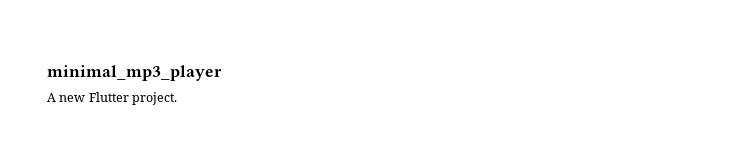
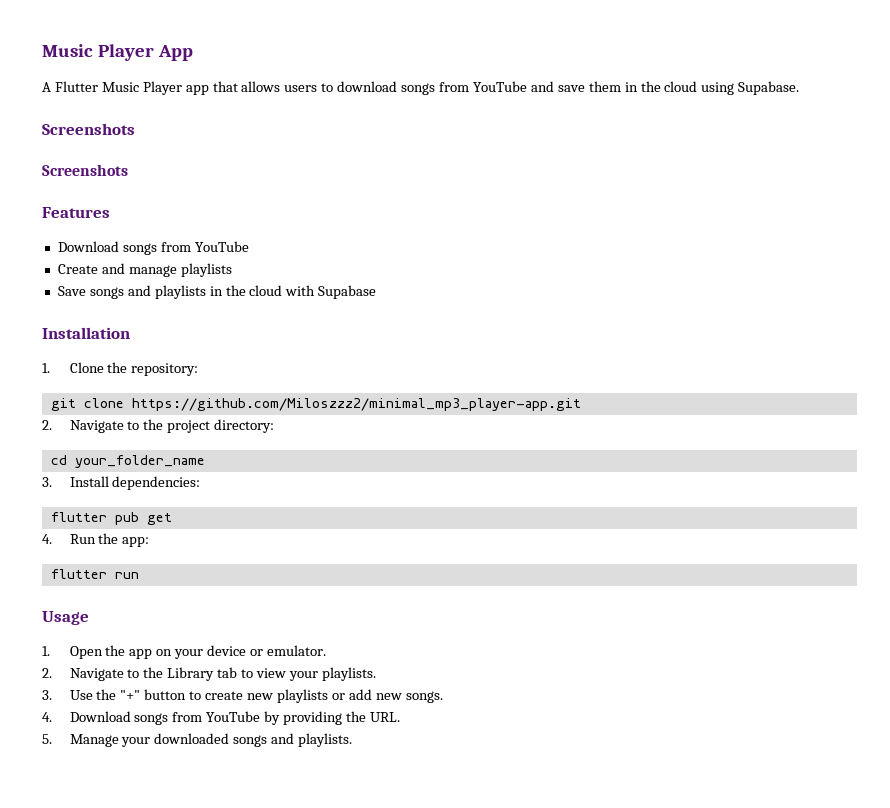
- minimal_mp3_player
- A new Flutter project.
+ Music Player App
+ A Flutter Music Player app that allows users to download songs from YouTube and save them in the cloud using Supabase.
+ Screenshots
+ Screenshots
+ Features
+ Download songs from YouTube
+ Create and manage playlists
+ Save songs and playlists in the cloud with Supabase
+ Installation
+ 1. Clone the repository:
+ git clone https://github.com/Miloszzz2/minimal_mp3_player-app.git
+ 2. Navigate to the project directory:
+ cd your_folder_name
+ 3. Install dependencies:
+ flutter pub get
+ 4. Run the app:
+ flutter run
+ Usage
+ 1. Open the app on your device or emulator.
+ 2. Navigate to the Library tab to view your playlists.
+ 3. Use the "+" button to create new playlists or add new songs.
+ 4. Download songs from YouTube by providing the URL.
+ 5. Manage your downloaded songs and playlists.

